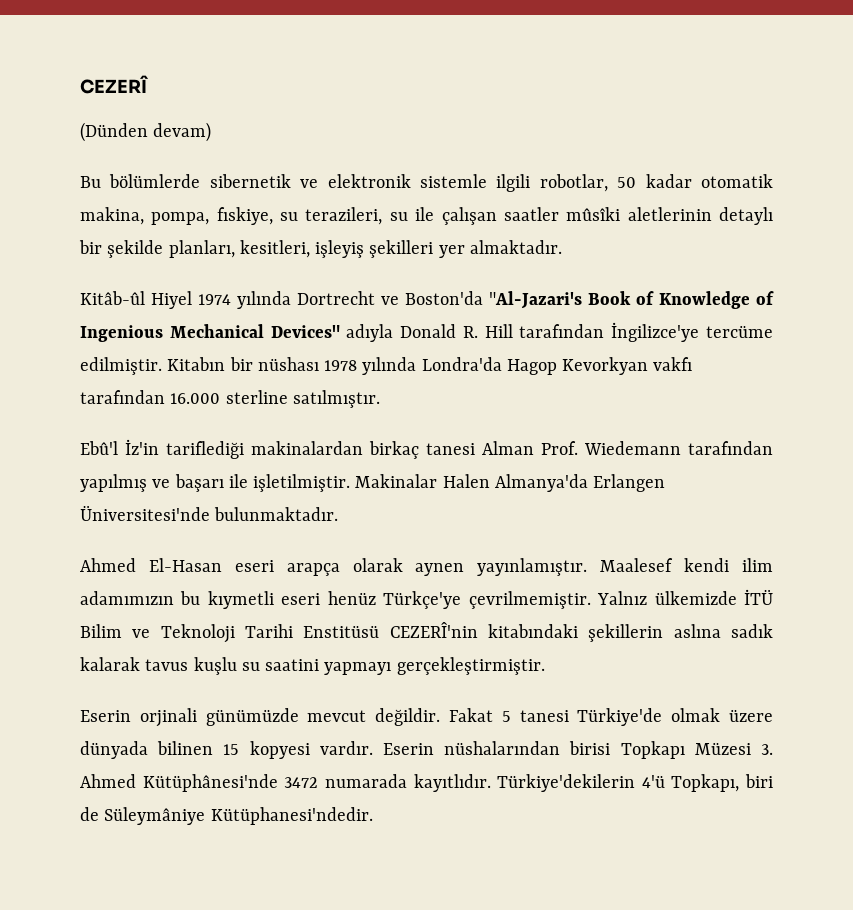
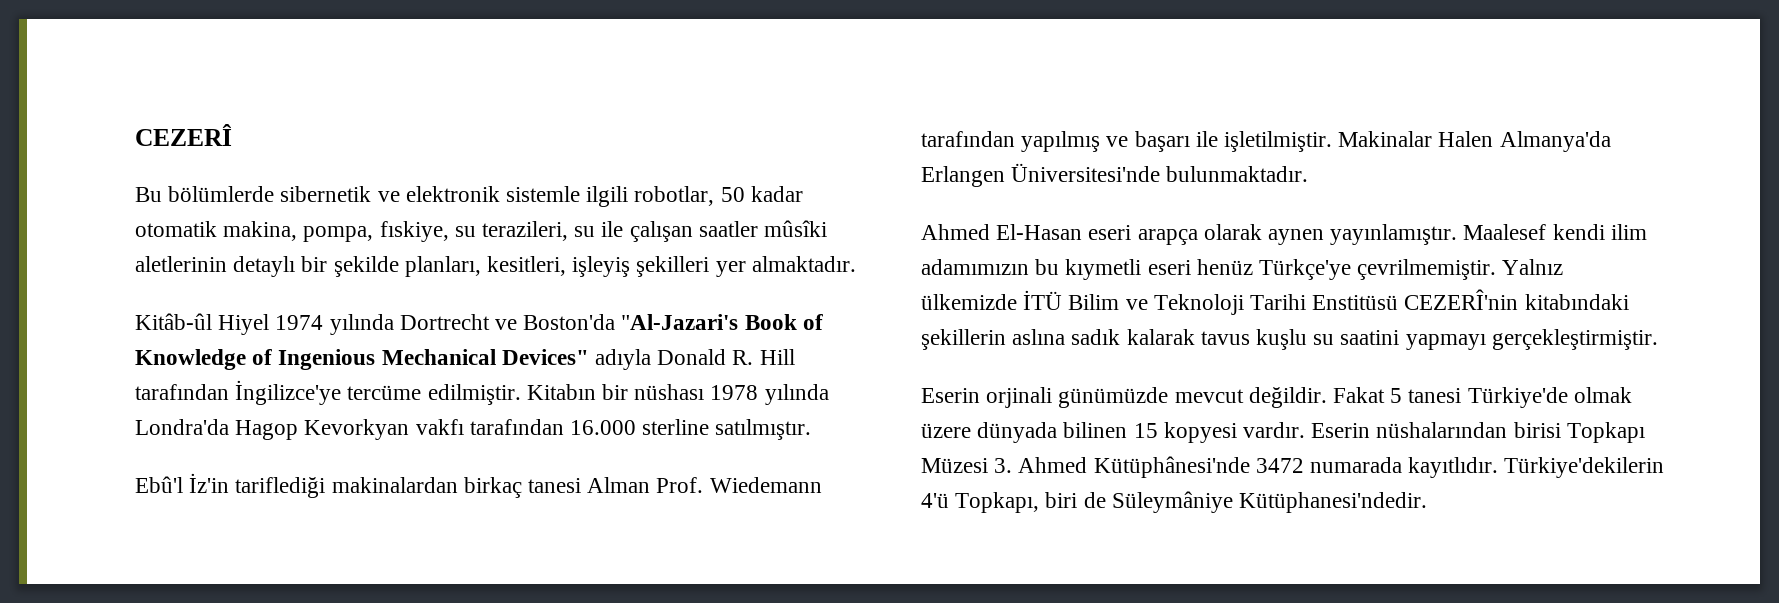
- (Dünden devam)

